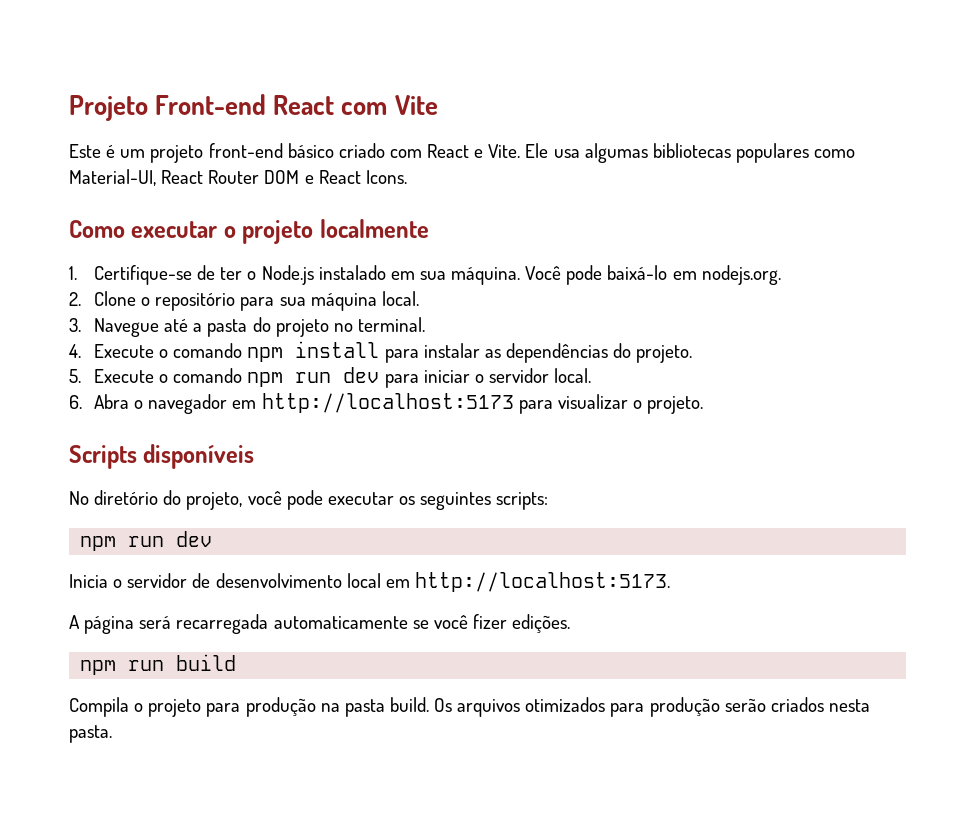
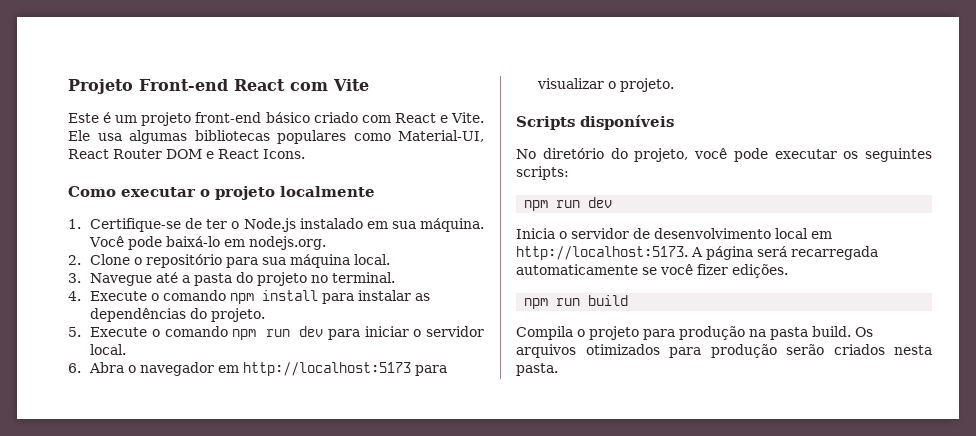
- Inicia o servidor de desenvolvimento local em http://localhost:5173.
- A página será recarregada automaticamente se você fizer edições.
+ Inicia o servidor de desenvolvimento local em http://localhost:5173. A página será recarregada automaticamente se você fizer edições.

